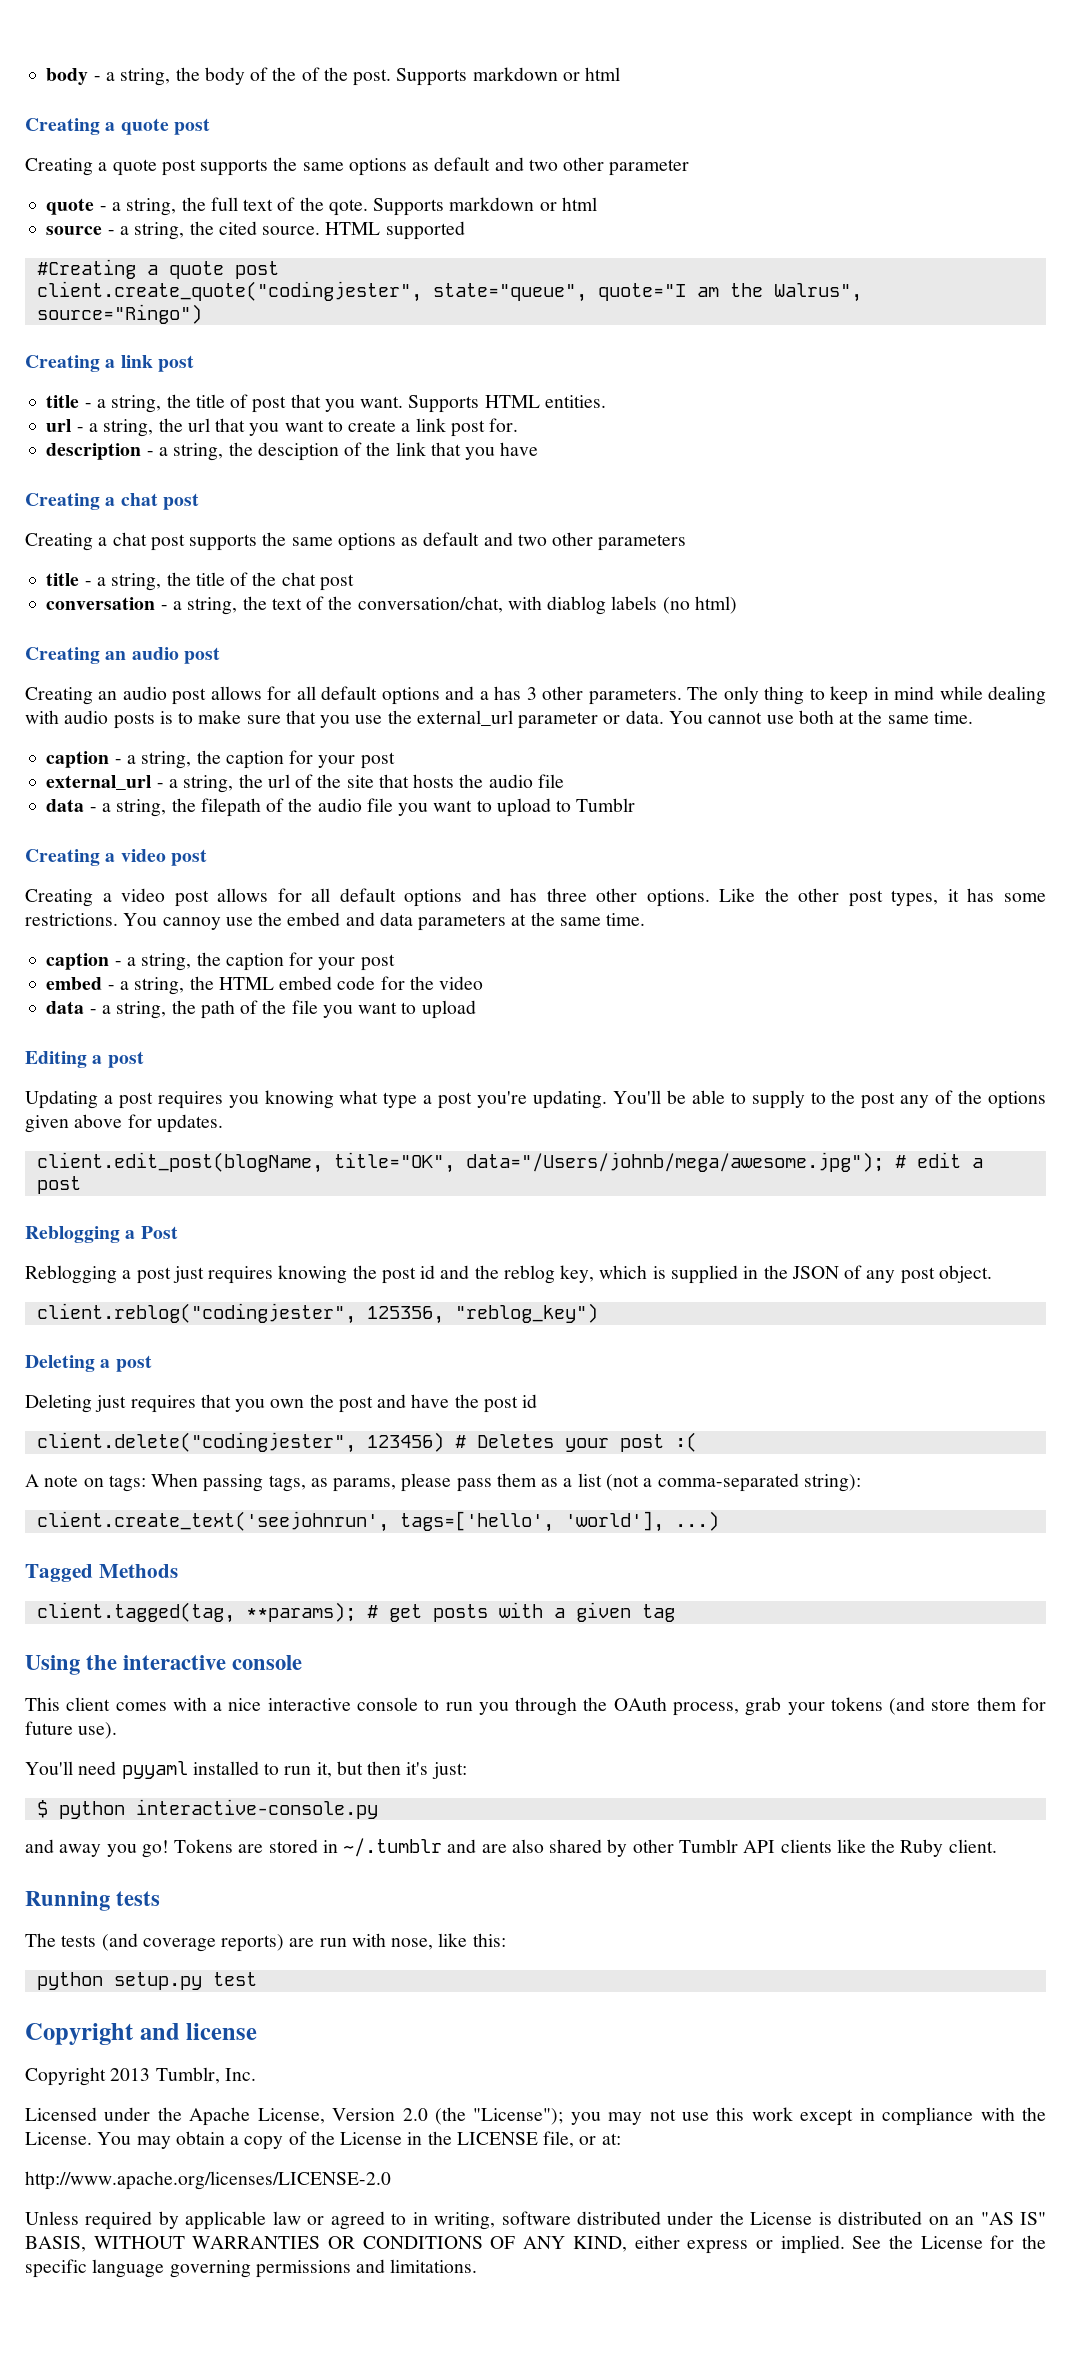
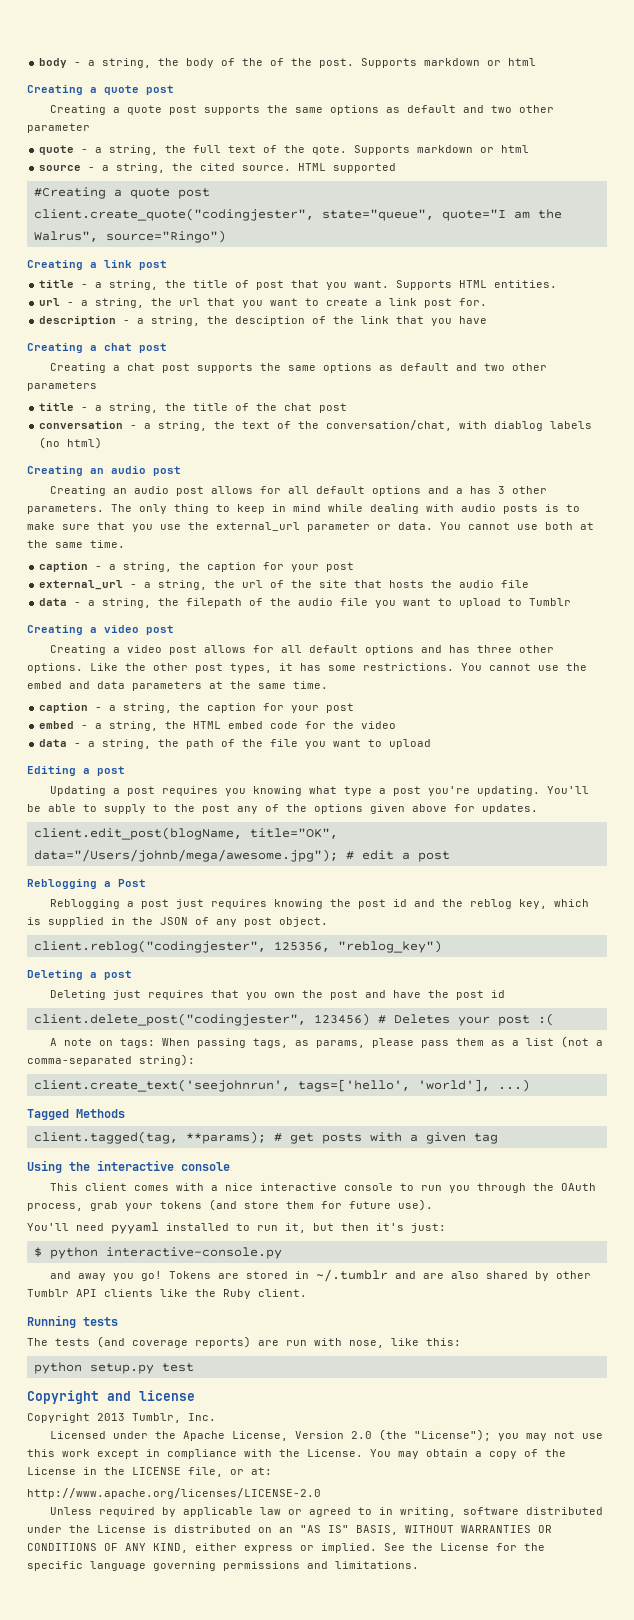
- You cannoy use the embed and data parameters at the same time.
+ You cannot use the embed and data parameters at the same time.
- client.delete("codingjester", 123456) # Deletes your post :(
+ client.delete_post("codingjester", 123456) # Deletes your post :(

